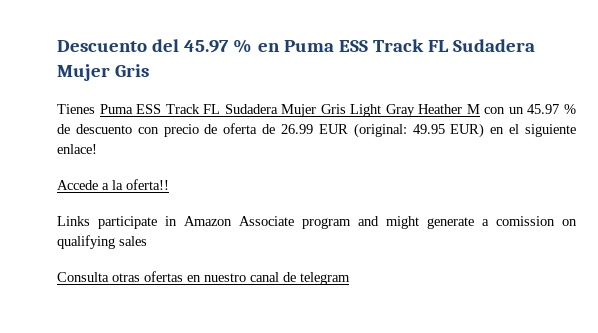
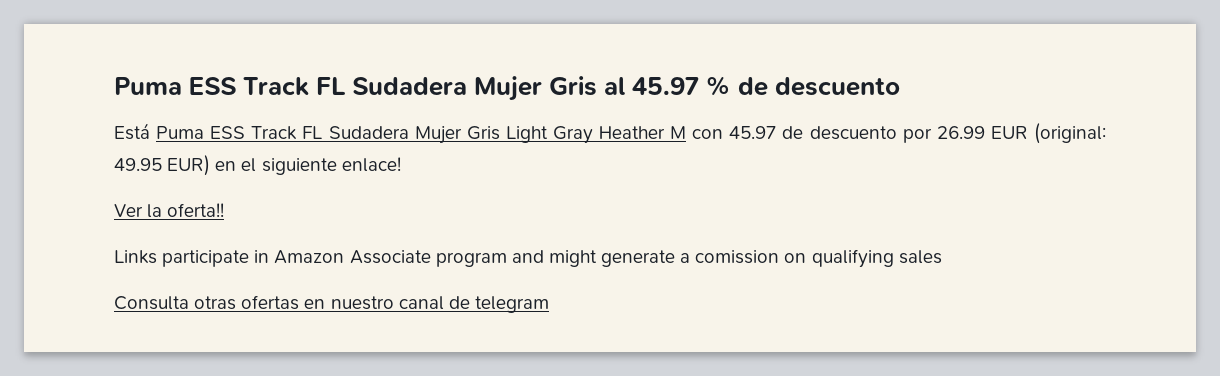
- Descuento del 45.97 % en Puma ESS Track FL Sudadera Mujer Gris
- Tienes Puma ESS Track FL Sudadera Mujer Gris Light Gray Heather M con un 45.97 % de descuento con precio de oferta de 26.99 EUR (original: 49.95 EUR) en el siguiente enlace!
+ Puma ESS Track FL Sudadera Mujer Gris al 45.97 % de descuento
+ Está Puma ESS Track FL Sudadera Mujer Gris Light Gray Heather M con 45.97 de descuento por 26.99 EUR (original: 49.95 EUR) en el siguiente enlace!
- Accede a la oferta!!
+ Ver la oferta!!

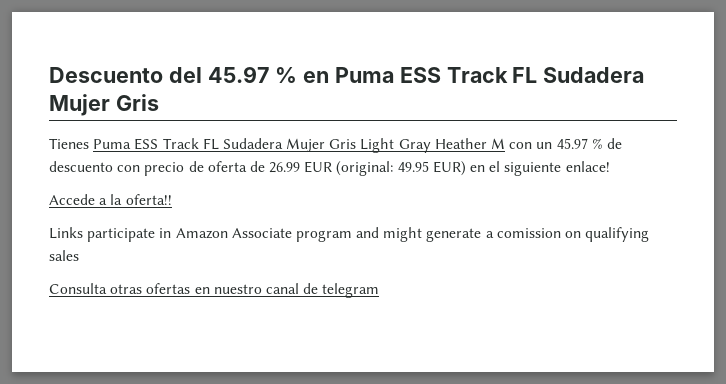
- Puma ESS Track FL Sudadera Mujer Gris al 45.97 % de descuento
- Está Puma ESS Track FL Sudadera Mujer Gris Light Gray Heather M con 45.97 de descuento por 26.99 EUR (original: 49.95 EUR) en el siguiente enlace!
+ Descuento del 45.97 % en Puma ESS Track FL Sudadera Mujer Gris
+ Tienes Puma ESS Track FL Sudadera Mujer Gris Light Gray Heather M con un 45.97 % de descuento con precio de oferta de 26.99 EUR (original: 49.95 EUR) en el siguiente enlace!
- Ver la oferta!!
+ Accede a la oferta!!

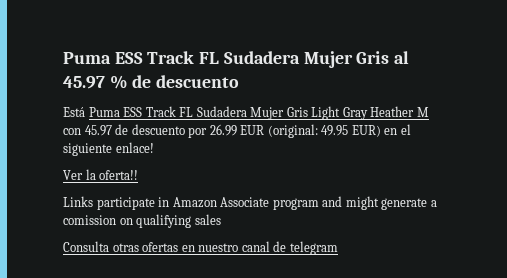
- Descuento del 45.97 % en Puma ESS Track FL Sudadera Mujer Gris
- Tienes Puma ESS Track FL Sudadera Mujer Gris Light Gray Heather M con un 45.97 % de descuento con precio de oferta de 26.99 EUR (original: 49.95 EUR) en el siguiente enlace!
+ Puma ESS Track FL Sudadera Mujer Gris al 45.97 % de descuento
+ Está Puma ESS Track FL Sudadera Mujer Gris Light Gray Heather M con 45.97 de descuento por 26.99 EUR (original: 49.95 EUR) en el siguiente enlace!
- Accede a la oferta!!
+ Ver la oferta!!

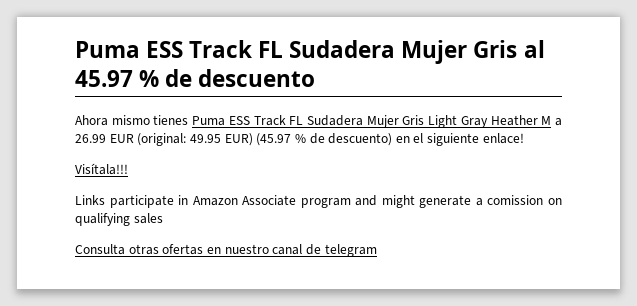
- Está Puma ESS Track FL Sudadera Mujer Gris Light Gray Heather M con 45.97 de descuento por 26.99 EUR (original: 49.95 EUR) en el siguiente enlace!
+ Ahora mismo tienes Puma ESS Track FL Sudadera Mujer Gris Light Gray Heather M a 26.99 EUR (original: 49.95 EUR) (45.97 % de descuento) en el siguiente enlace!
- Ver la oferta!!
+ Visítala!!!

